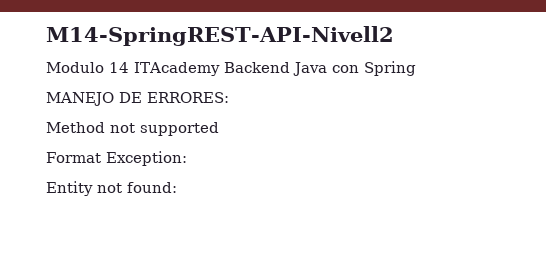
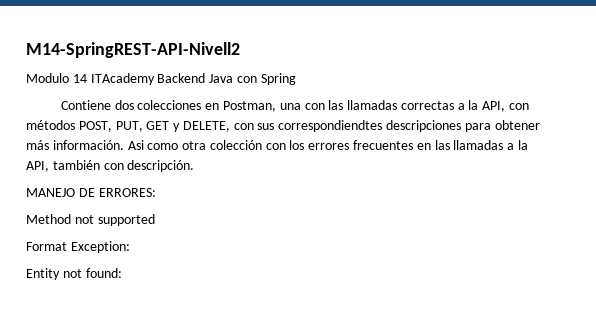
+ Contiene dos colecciones en Postman, una con las llamadas correctas a la API, con métodos POST, PUT, GET y DELETE, con sus correspondiendtes descripciones para obtener más información. Asi como otra colección con los errores frecuentes en las llamadas a la API, también con descripción.

